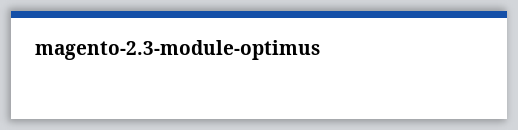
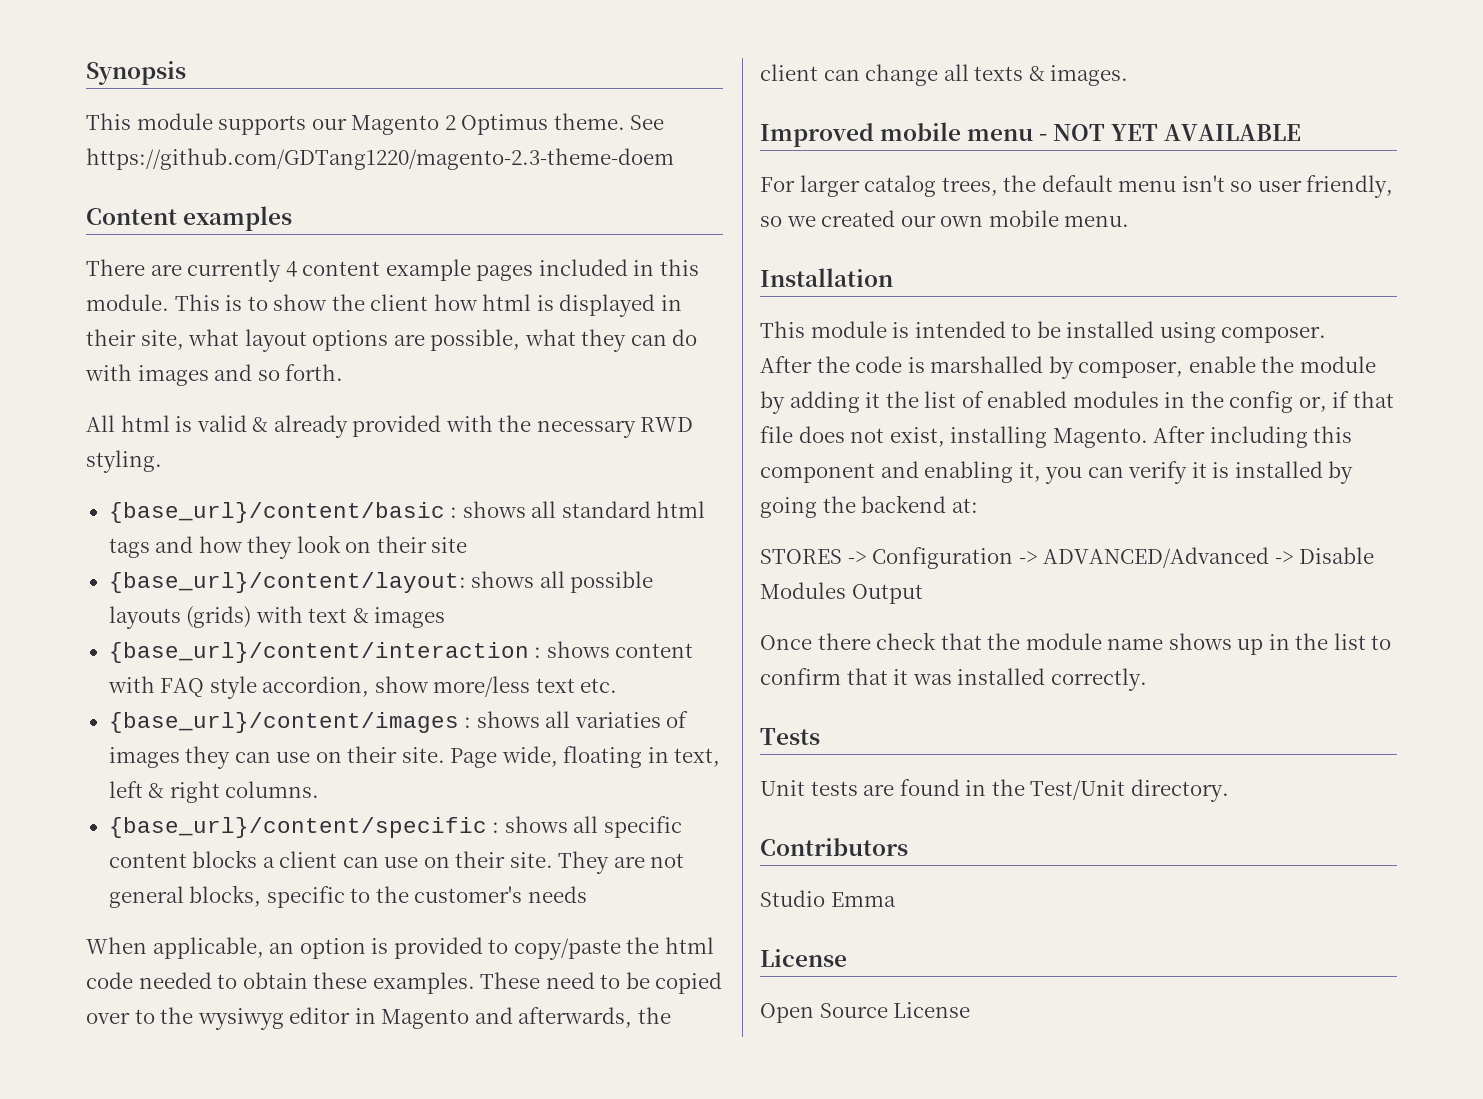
- magento-2.3-module-optimus
+ Synopsis
+ This module supports our Magento 2 Optimus theme. See https://github.com/GDTang1220/magento-2.3-theme-doem
+ Content examples
+ There are currently 4 content example pages included in this module. This is to show the client how html is displayed in their site, what layout options are possible, what they can do with images and so forth.
+ All html is valid & already provided with the necessary RWD styling.
+ {base_url}/content/basic : shows all standard html tags and how they look on their site
+ {base_url}/content/layout: shows all possible layouts (grids) with text & images
+ {base_url}/content/interaction : shows content with FAQ style accordion, show more/less text etc.
+ {base_url}/content/images : shows all variaties of images they can use on their site. Page wide, floating in text, left & right columns.
+ {base_url}/content/specific : shows all specific content blocks a client can use on their site. They are not general blocks, specific to the customer's needs
+ When applicable, an option is provided to copy/paste the html code needed to obtain these examples. These need to be copied over to the wysiwyg editor in Magento and afterwards, the client can change all texts & images.
+ Improved mobile menu - NOT YET AVAILABLE
+ For larger catalog trees, the default menu isn't so user friendly, so we created our own mobile menu.
+ Installation
+ This module is intended to be installed using composer.
+ After the code is marshalled by composer, enable the module by adding it the list of enabled modules in the config or, if that file does not exist, installing Magento. After including this component and enabling it, you can verify it is installed by going the backend at:
+ STORES -> Configuration -> ADVANCED/Advanced -> Disable Modules Output
+ Once there check that the module name shows up in the list to confirm that it was installed correctly.
+ Tests
+ Unit tests are found in the Test/Unit directory.
+ Contributors
+ Studio Emma
+ License
+ Open Source License

